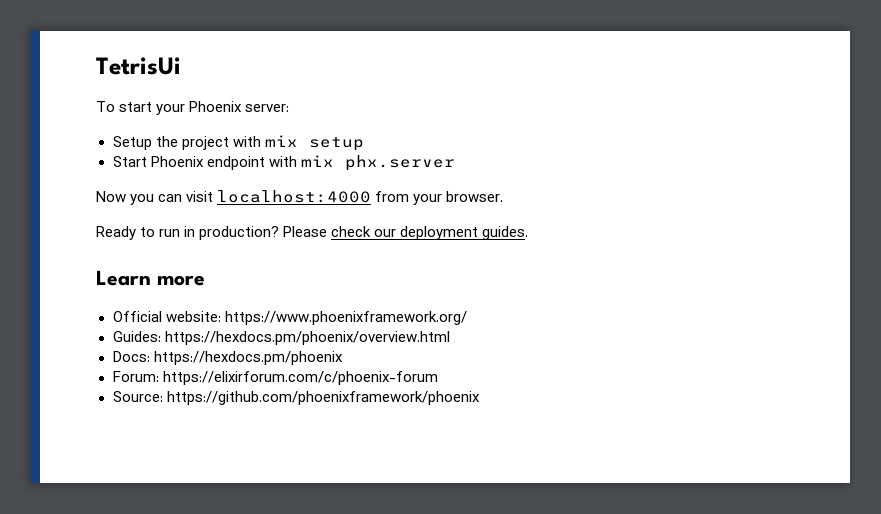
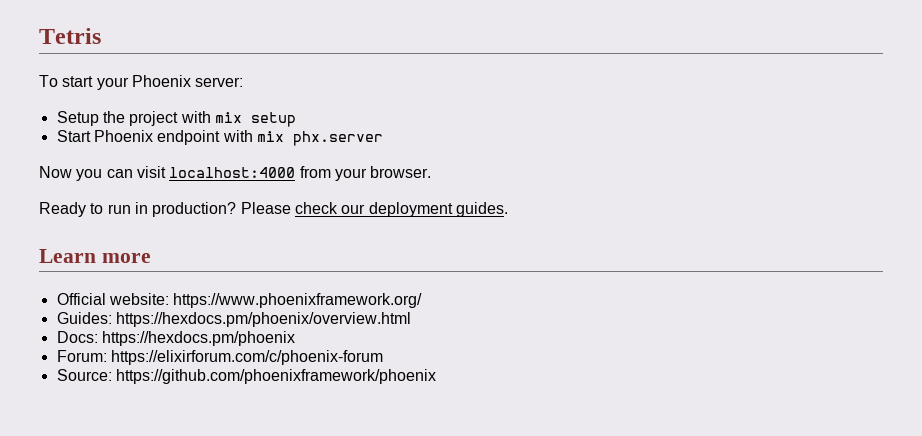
- TetrisUi
+ Tetris

